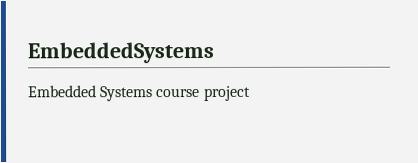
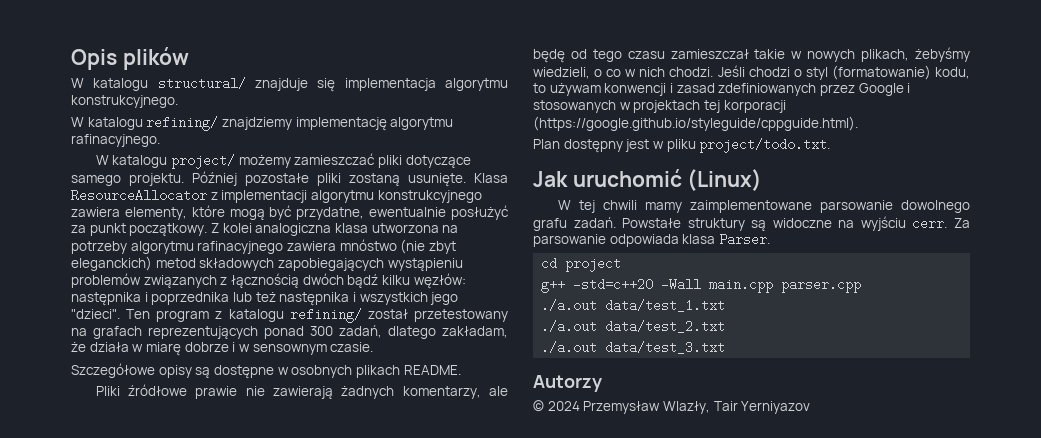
- EmbeddedSystems
- Embedded Systems course project
+ Opis plików
+ W katalogu structural/ znajduje się implementacja algorytmu konstrukcyjnego.
+ W katalogu refining/ znajdziemy implementację algorytmu rafinacyjnego.
+ W katalogu project/ możemy zamieszczać pliki dotyczące samego projektu. Później pozostałe pliki zostaną usunięte. Klasa ResourceAllocator z implementacji algorytmu konstrukcyjnego zawiera elementy, które mogą być przydatne, ewentualnie posłużyć za punkt początkowy. Z kolei analogiczna klasa utworzona na potrzeby algorytmu rafinacyjnego zawiera mnóstwo (nie zbyt eleganckich) metod składowych zapobiegających wystąpieniu problemów związanych z łącznością dwóch bądź kilku węzłów: następnika i poprzednika lub też następnika i wszystkich jego "dzieci". Ten program z katalogu refining/ został przetestowany na grafach reprezentujących ponad 300 zadań, dlatego zakładam, że działa w miarę dobrze i w sensownym czasie.
+ Szczegółowe opisy są dostępne w osobnych plikach README.
+ Pliki źródłowe prawie nie zawierają żadnych komentarzy, ale będę od tego czasu zamieszczał takie w nowych plikach, żebyśmy wiedzieli, o co w nich chodzi. Jeśli chodzi o styl (formatowanie) kodu, to używam konwencji i zasad zdefiniowanych przez Google i stosowanych w projektach tej korporacji (https://google.github.io/styleguide/cppguide.html).
+ Plan dostępny jest w pliku project/todo.txt.
+ Jak uruchomić (Linux)
+ W tej chwili mamy zaimplementowane parsowanie dowolnego grafu zadań. Powstałe struktury są widoczne na wyjściu cerr. Za parsowanie odpowiada klasa Parser.
+ cd project
+ g++ -std=c++20 -Wall main.cpp parser.cpp
+ ./a.out data/test_1.txt
+ ./a.out data/test_2.txt
+ ./a.out data/test_3.txt
+ Autorzy
+ © 2024 Przemysław Wlazły, Tair Yerniyazov

